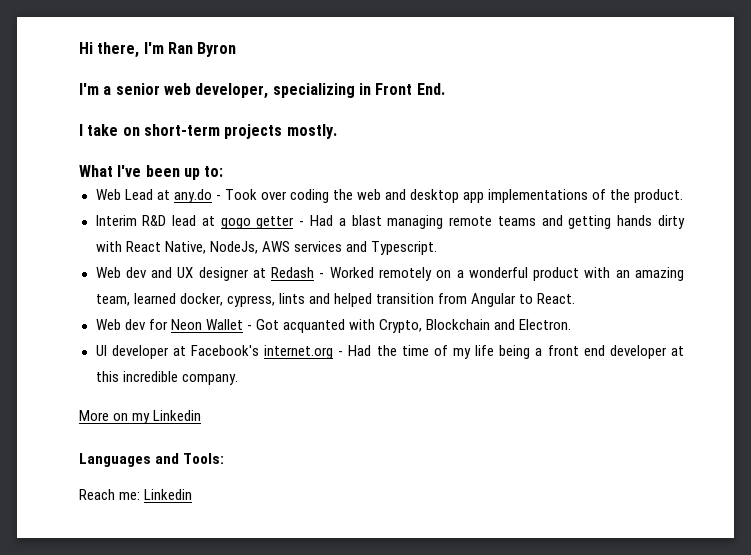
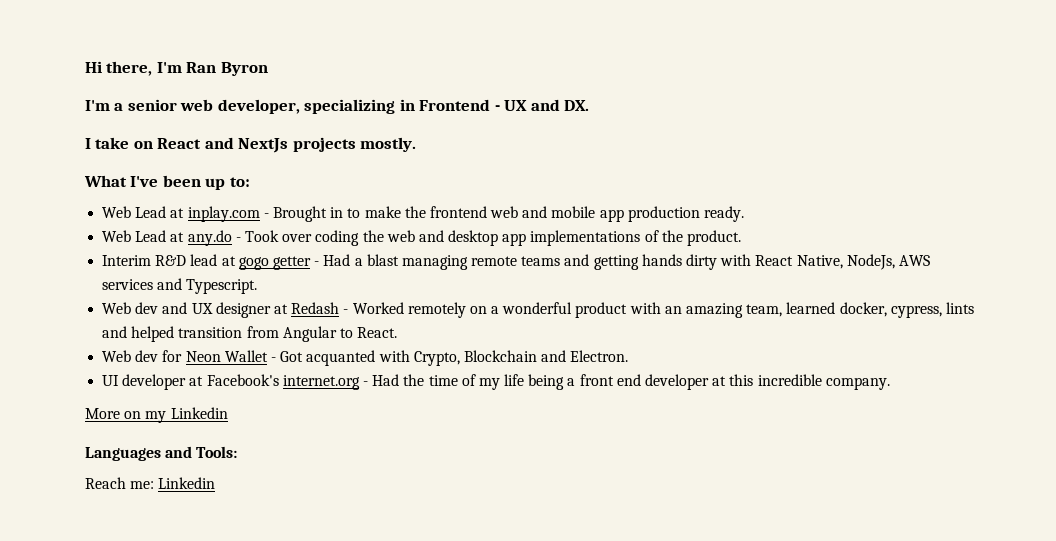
- I'm a senior web developer, specializing in Front End.
+ I'm a senior web developer, specializing in Frontend - UX and DX.
- I take on short-term projects mostly.
+ I take on React and NextJs projects mostly.
+ Web Lead at inplay.com - Brought in to make the frontend web and mobile app production ready.

